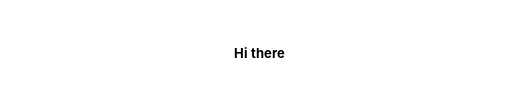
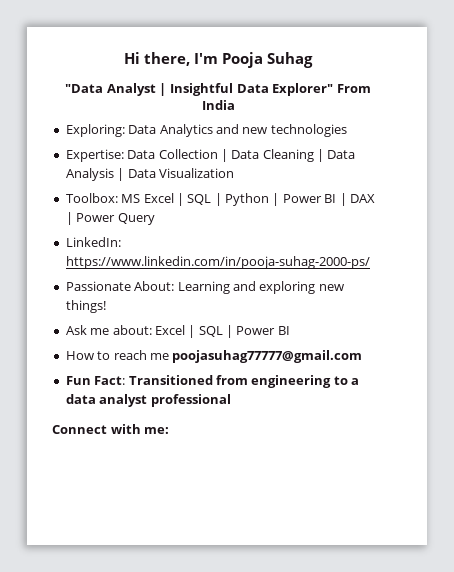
- Hi there
+ Hi there, I'm Pooja Suhag
+ "Data Analyst | Insightful Data Explorer" From India
+ Exploring: Data Analytics and new technologies
+ Expertise: Data Collection | Data Cleaning | Data Analysis | Data Visualization
+ Toolbox: MS Excel | SQL | Python | Power BI | DAX | Power Query
+ LinkedIn: https://www.linkedin.com/in/pooja-suhag-2000-ps/
+ Passionate About: Learning and exploring new things!
+ Ask me about: Excel | SQL | Power BI
+ How to reach me poojasuhag77777@gmail.com
+ Fun Fact: Transitioned from engineering to a data analyst professional
+ Connect with me:

